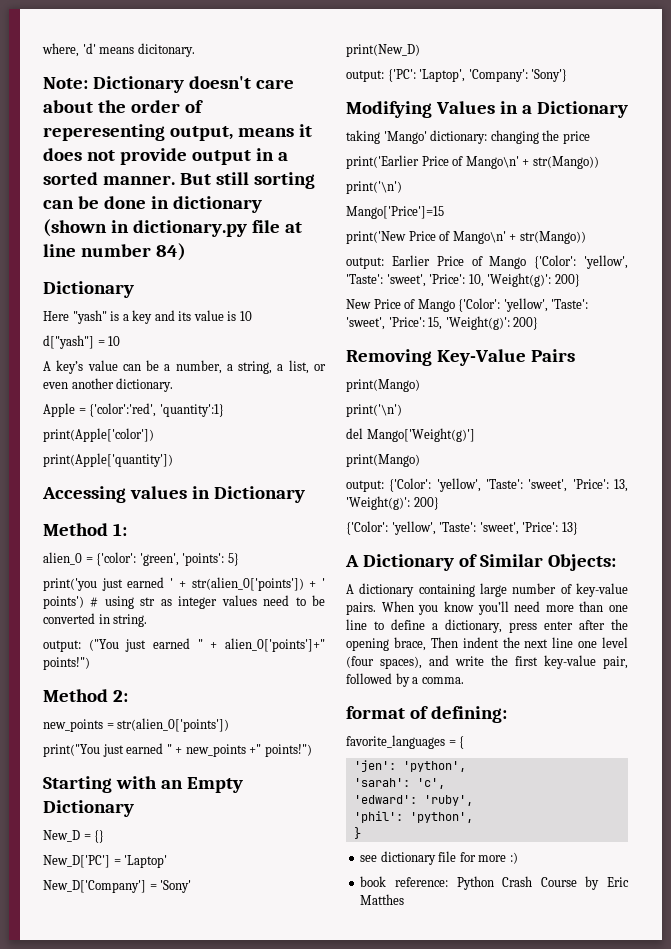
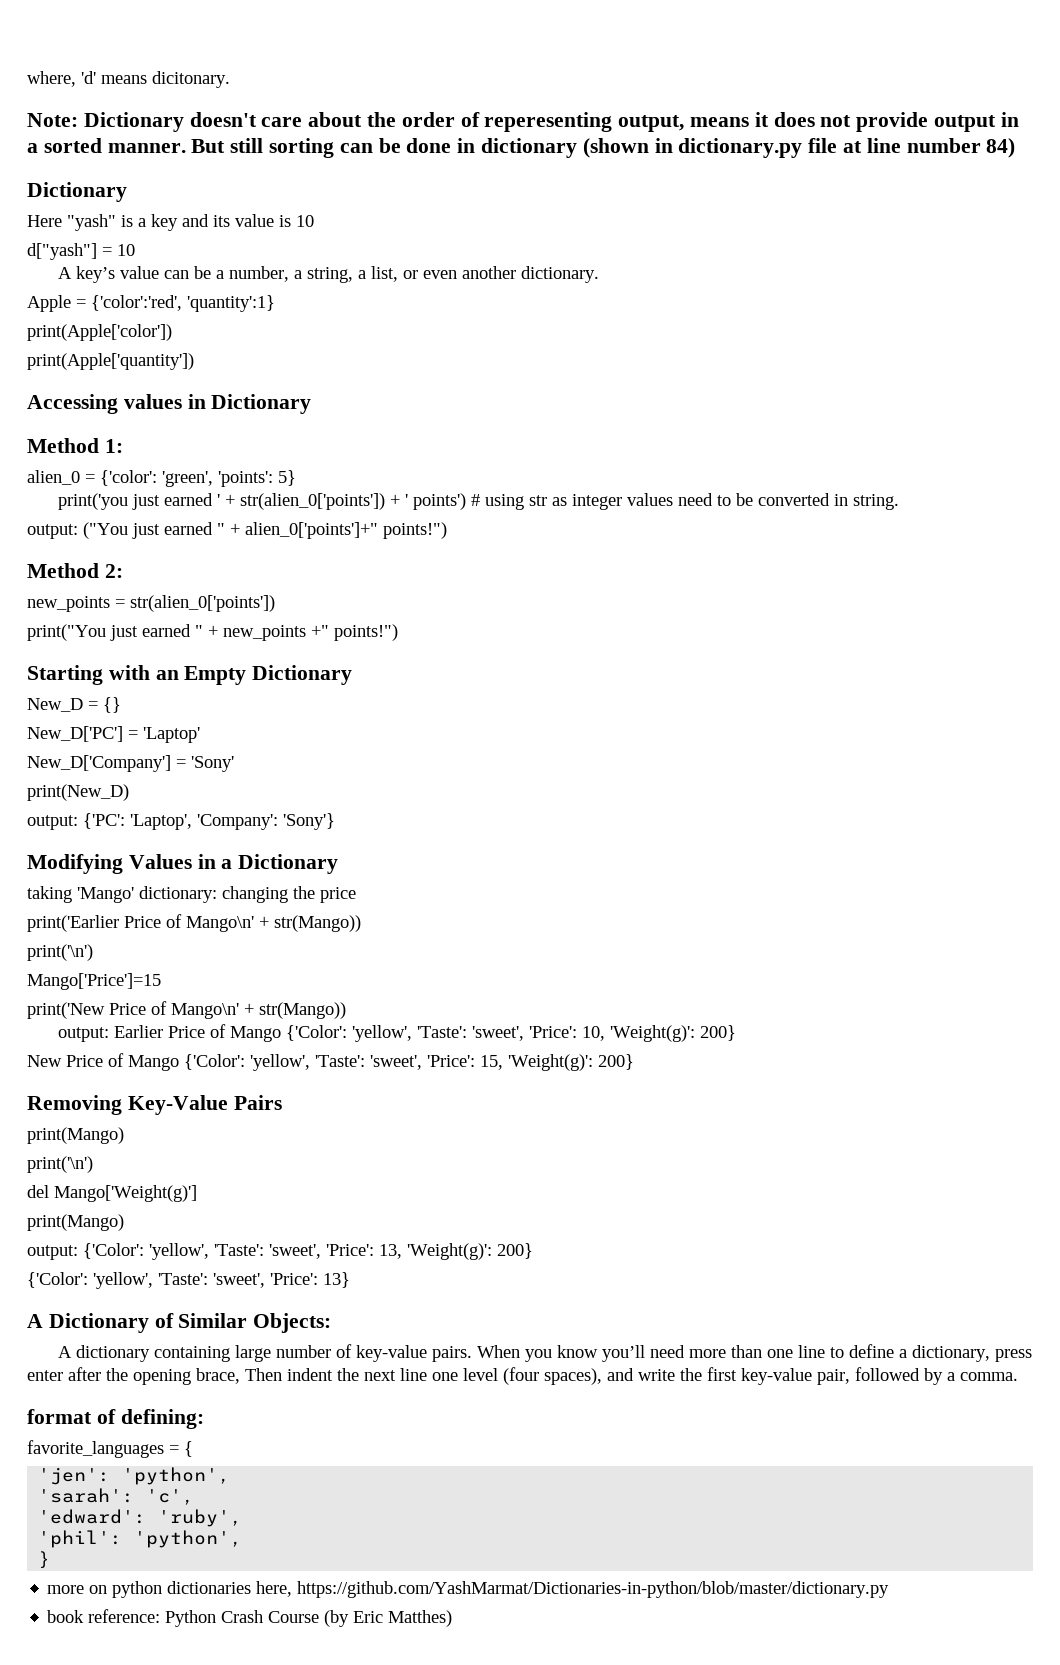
- see dictionary file for more :)
+ more on python dictionaries here, https://github.com/YashMarmat/Dictionaries-in-python/blob/master/dictionary.py
- book reference: Python Crash Course by Eric Matthes
+ book reference: Python Crash Course (by Eric Matthes)

